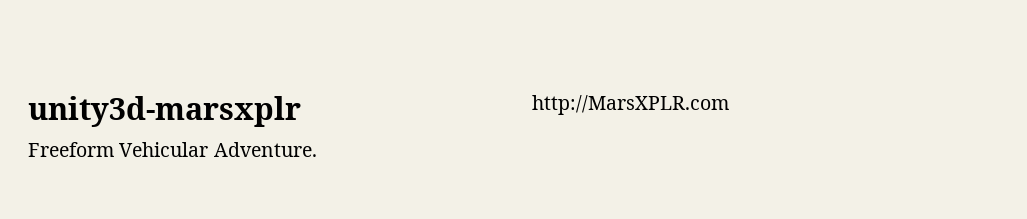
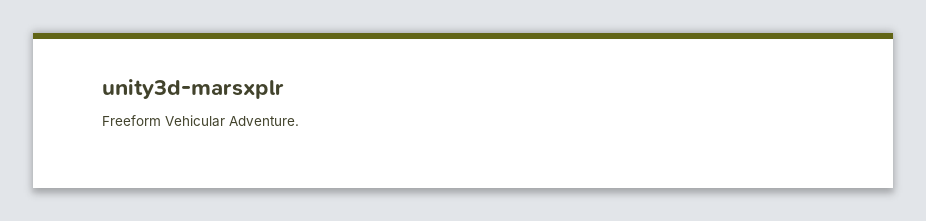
- Freeform Vehicular Adventure. http://MarsXPLR.com
+ Freeform Vehicular Adventure.

